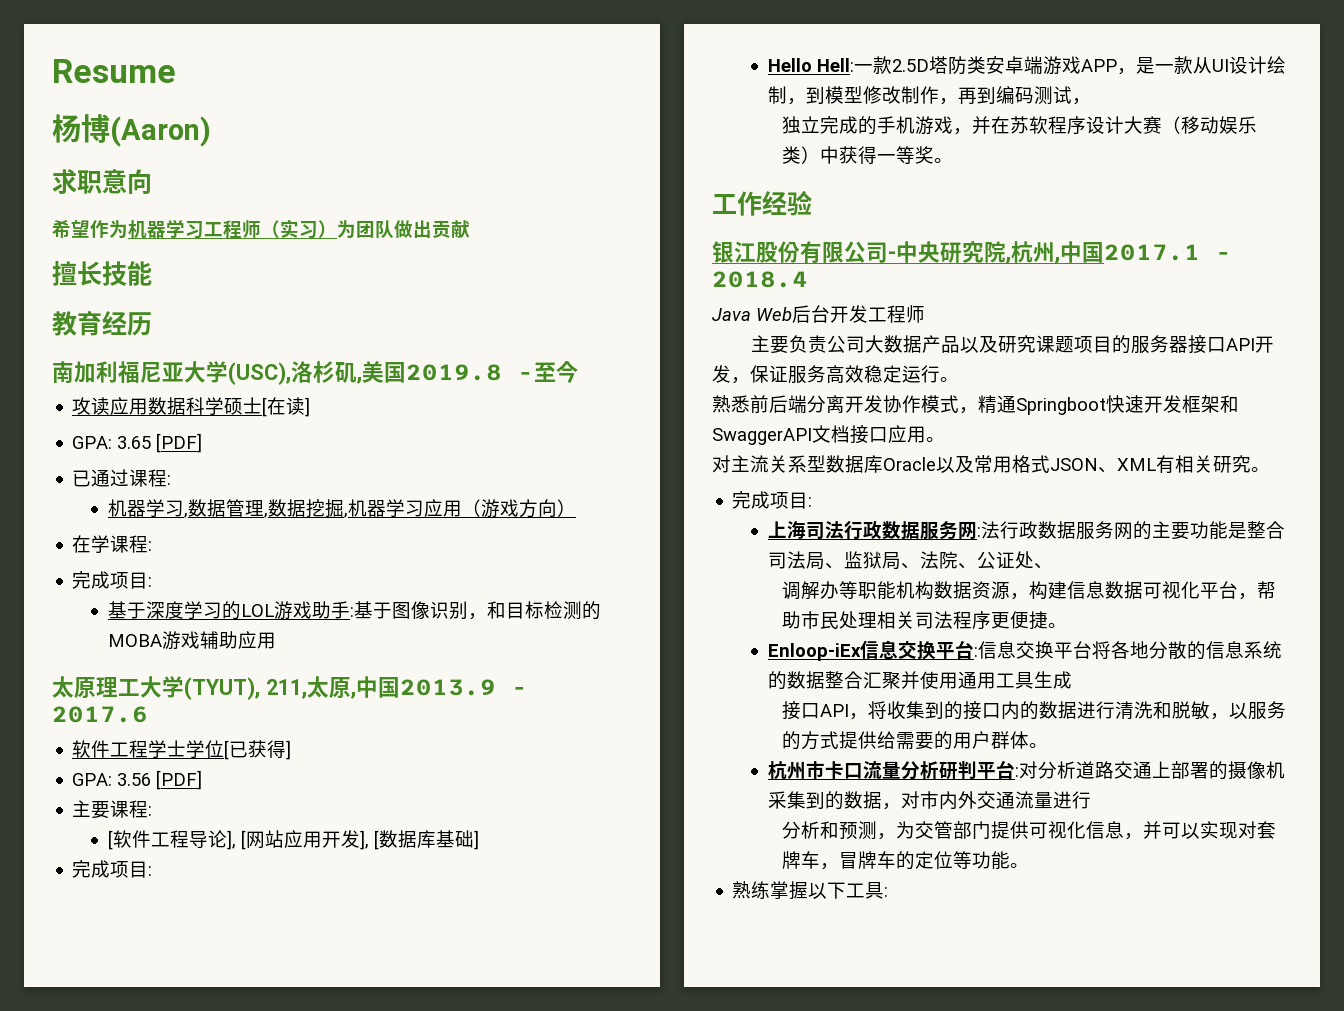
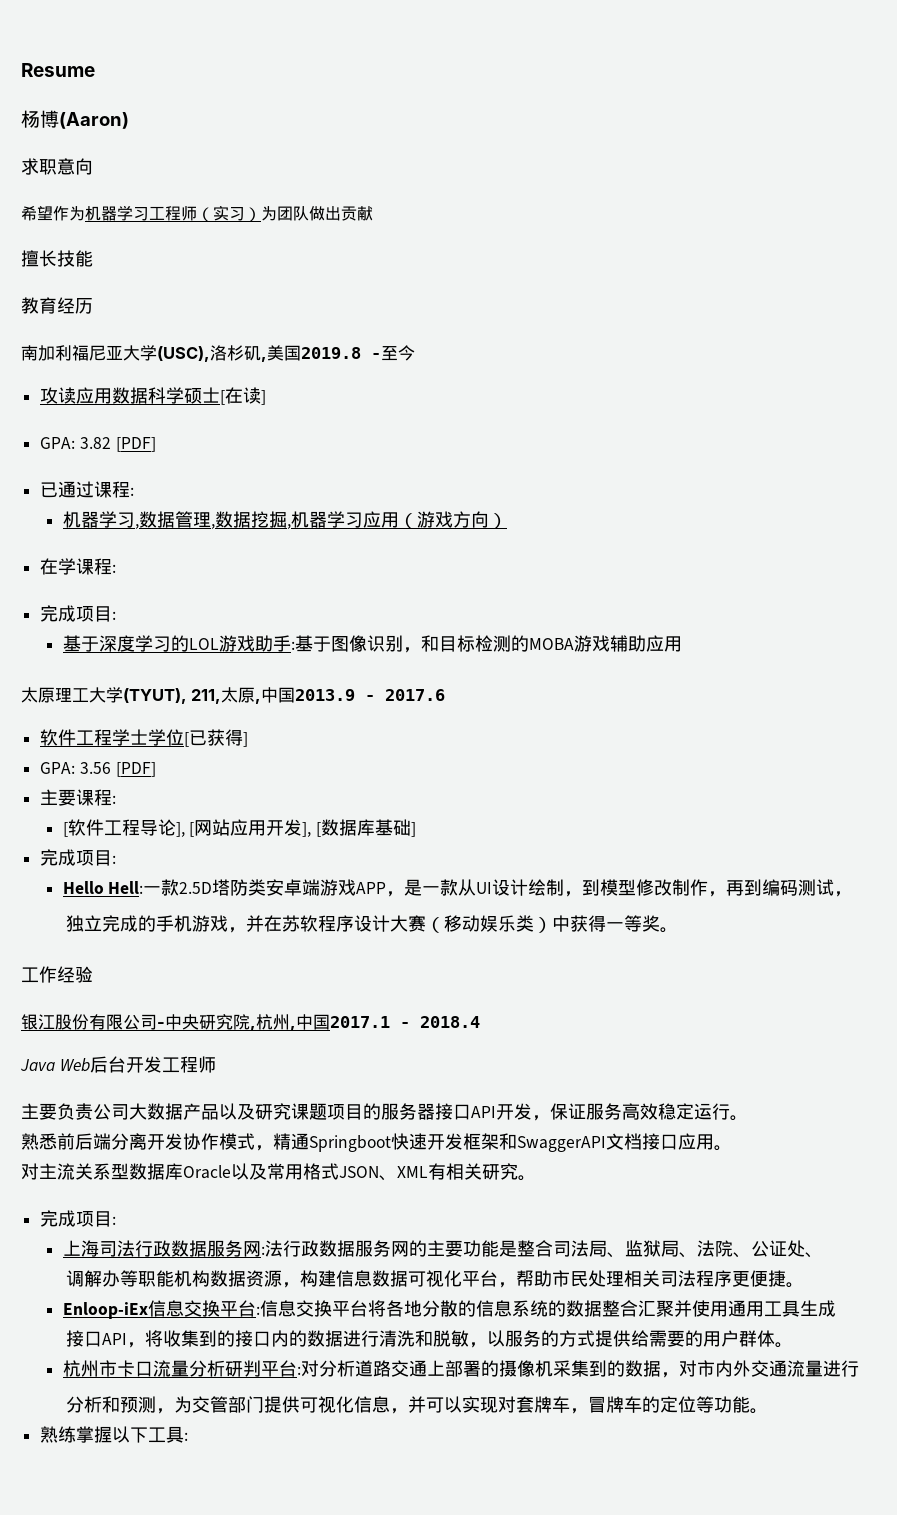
- GPA: 3.65 [PDF]
+ GPA: 3.82 [PDF]

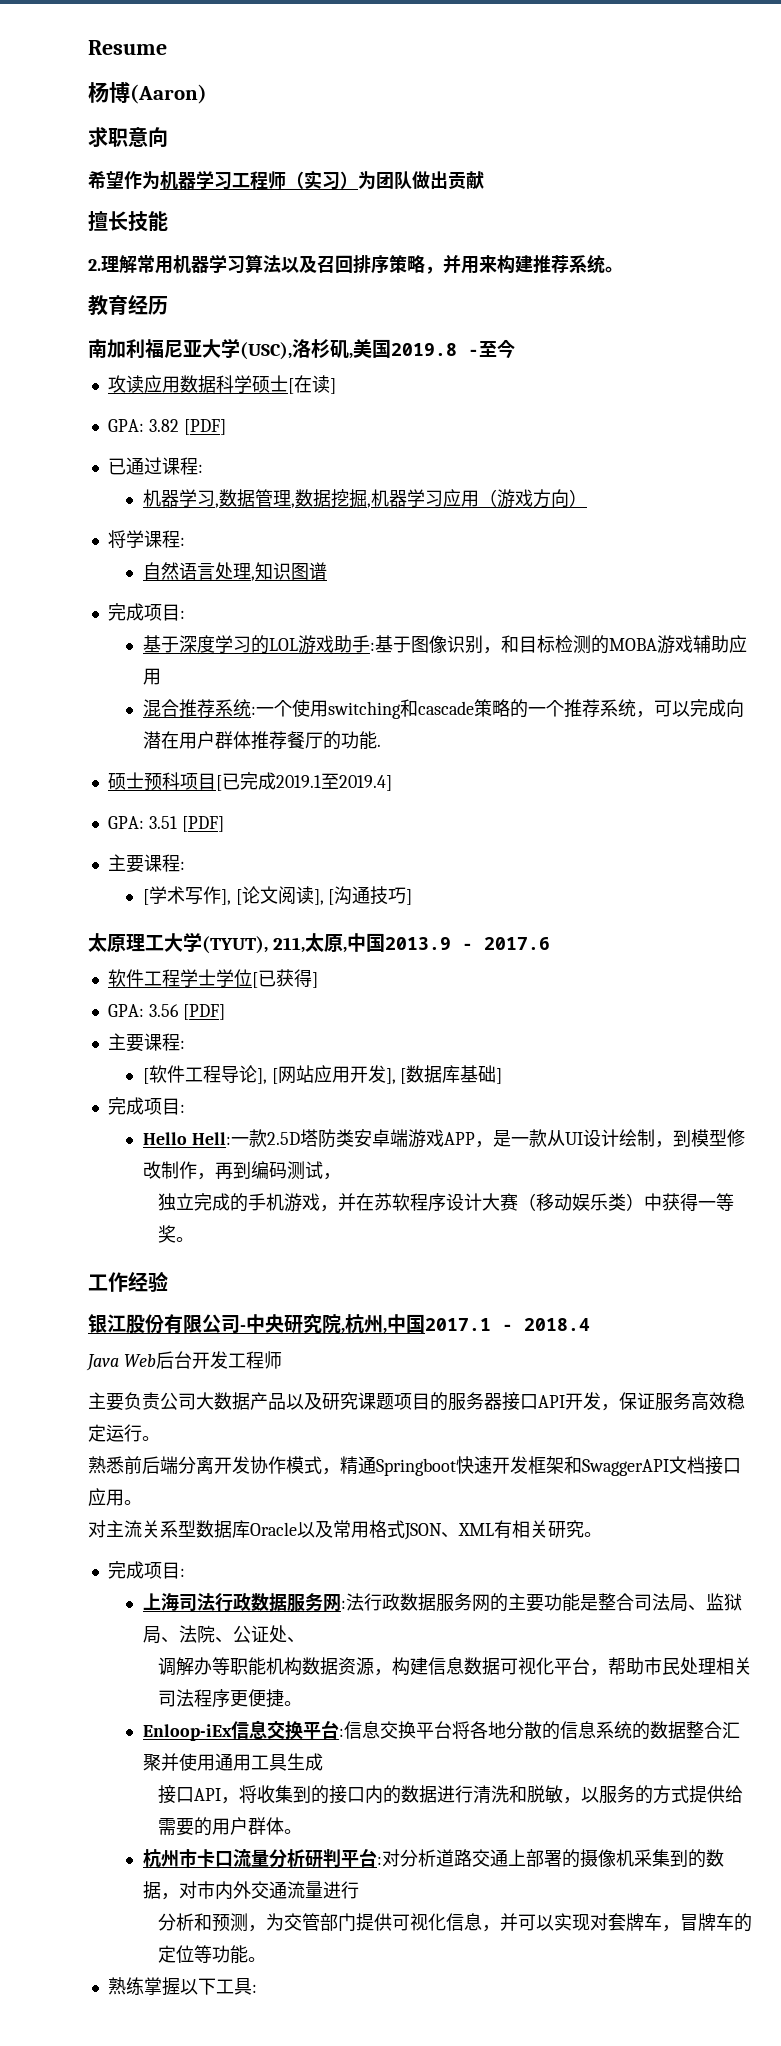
+ 2.理解常用机器学习算法以及召回排序策略，并用来构建推荐系统。
- 在学课程:
+ 将学课程:
+ 自然语言处理,知识图谱
+ 混合推荐系统:一个使用switching和cascade策略的一个推荐系统，可以完成向潜在用户群体推荐餐厅的功能.
+ 硕士预科项目[已完成2019.1至2019.4]
+ GPA: 3.51 [PDF]
+ 主要课程:
+ [学术写作], [论文阅读], [沟通技巧]

